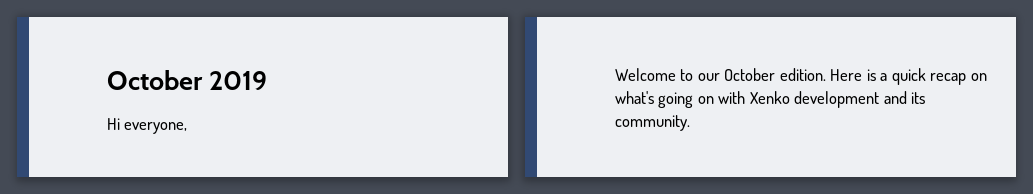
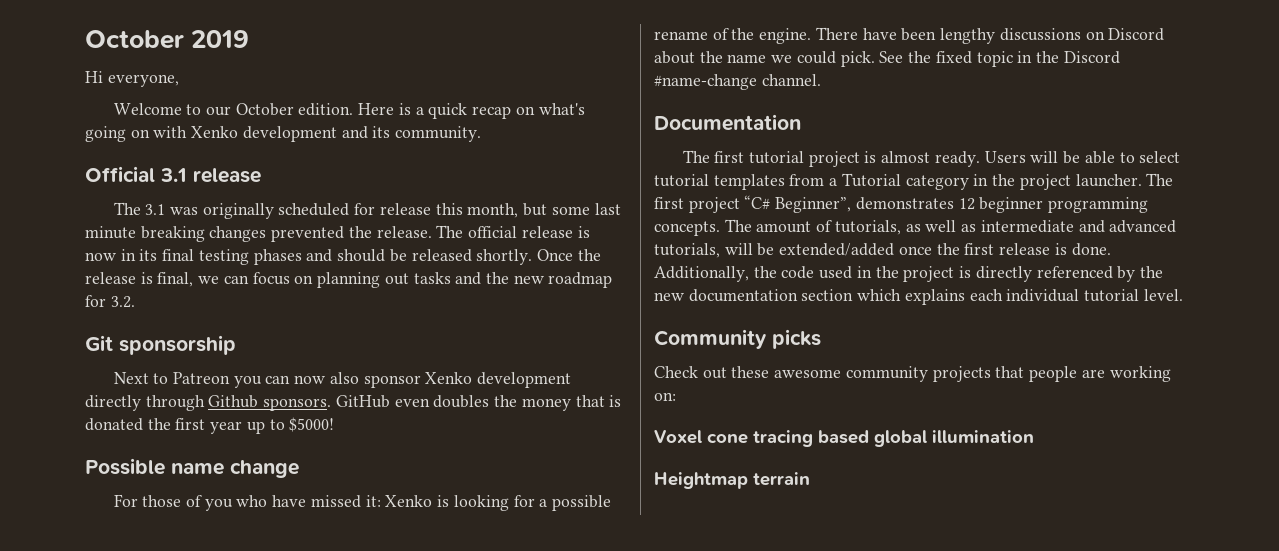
+ Official 3.1 release
+ The 3.1 was originally scheduled for release this month, but some last minute breaking changes prevented the release. The official release is now in its final testing phases and should be released shortly. Once the release is final, we can focus on planning out tasks and the new roadmap for 3.2.
+ Git sponsorship
+ Next to Patreon you can now also sponsor Xenko development directly through Github sponsors. GitHub even doubles the money that is donated the first year up to $5000!
+ Possible name change
+ For those of you who have missed it: Xenko is looking for a possible rename of the engine. There have been lengthy discussions on Discord about the name we could pick. See the fixed topic in the Discord #name-change channel.
+ Documentation
+ The first tutorial project is almost ready. Users will be able to select tutorial templates from a Tutorial category in the project launcher. The first project “C# Beginner”, demonstrates 12 beginner programming concepts. The amount of tutorials, as well as intermediate and advanced tutorials, will be extended/added once the first release is done. Additionally, the code used in the project is directly referenced by the new documentation section which explains each individual tutorial level.
+ Community picks
+ Check out these awesome community projects that people are working on:
+ Voxel cone tracing based global illumination
+ Heightmap terrain

